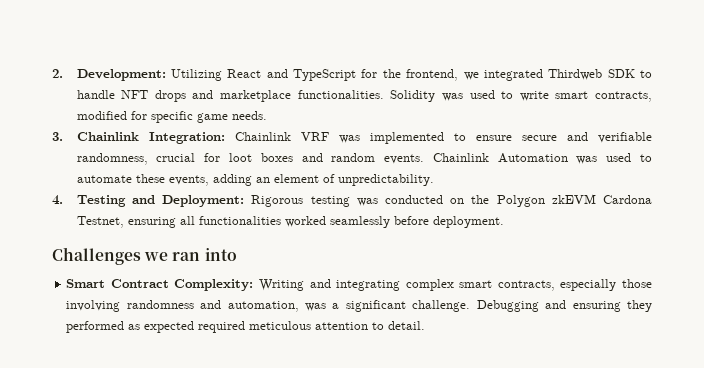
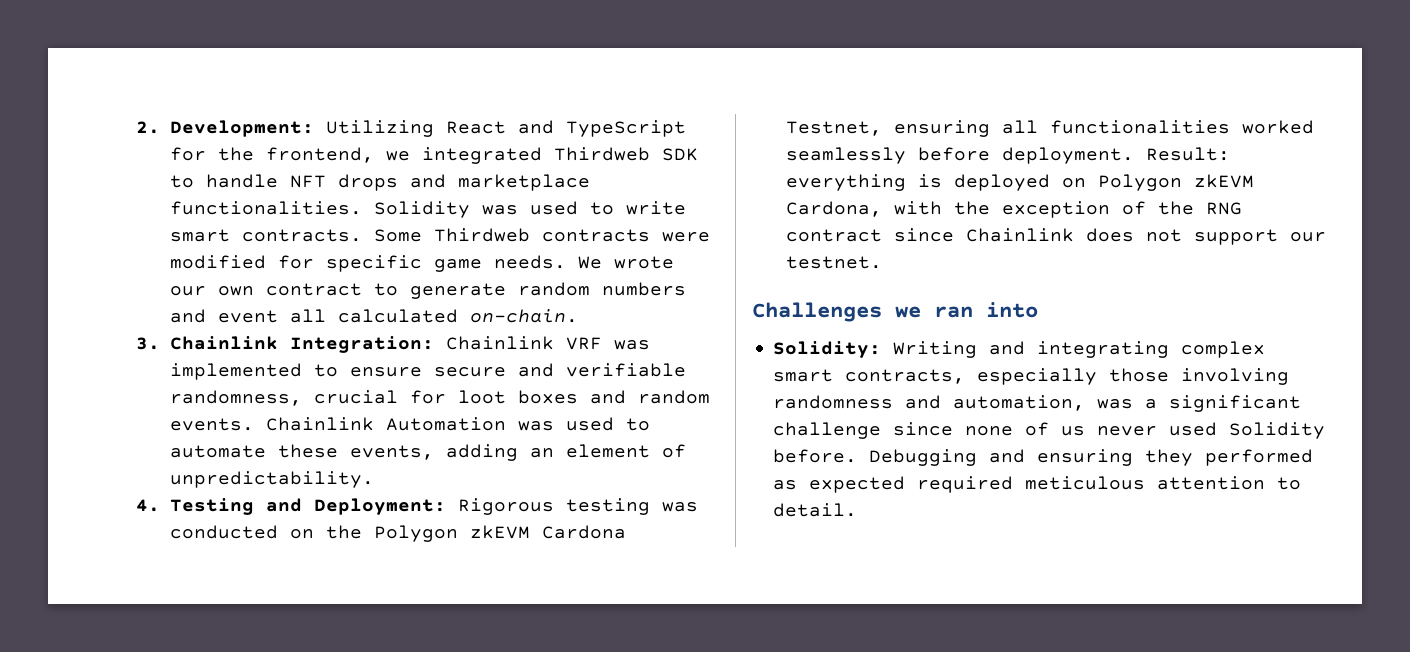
- Solidity was used to write smart contracts, modified for specific game needs.
+ Solidity was used to write smart contracts. Some Thirdweb contracts were modified for specific game needs. We wrote our own contract to generate random numbers and event all calculated on-chain.
+ Result: everything is deployed on Polygon zkEVM Cardona, with the exception of the RNG contract since Chainlink does not support our testnet.
- Smart Contract Complexity: Writing and integrating complex smart contracts, especially those involving randomness and automation, was a significant challenge.
+ Solidity: Writing and integrating complex smart contracts, especially those involving randomness and automation, was a significant challenge since none of us never used Solidity before.

